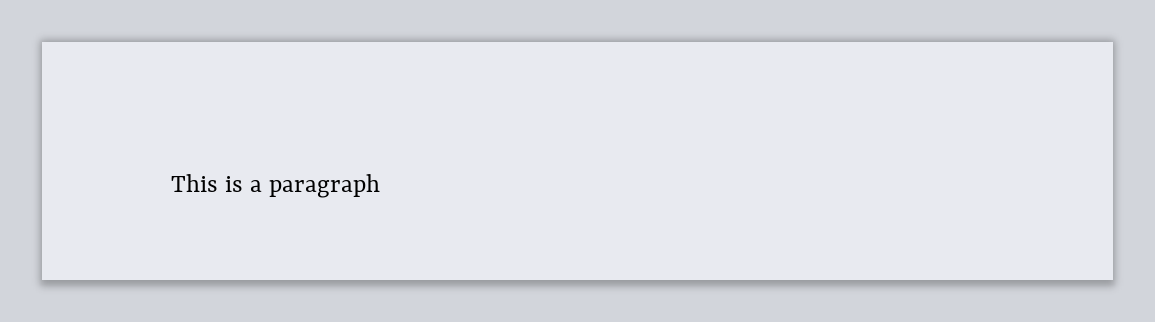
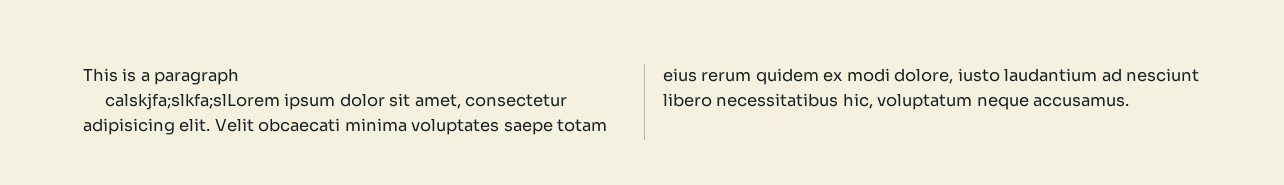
+ calskjfa;slkfa;slLorem ipsum dolor sit amet, consectetur adipisicing elit. Velit obcaecati minima voluptates saepe totam eius rerum quidem ex modi dolore, iusto laudantium ad nesciunt libero necessitatibus hic, voluptatum neque accusamus.

